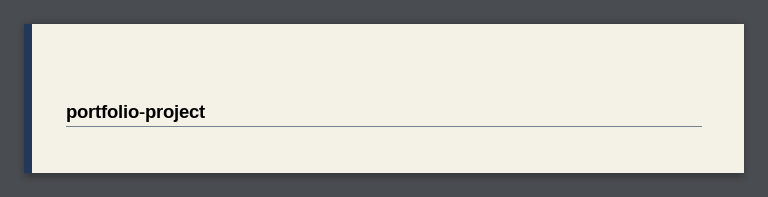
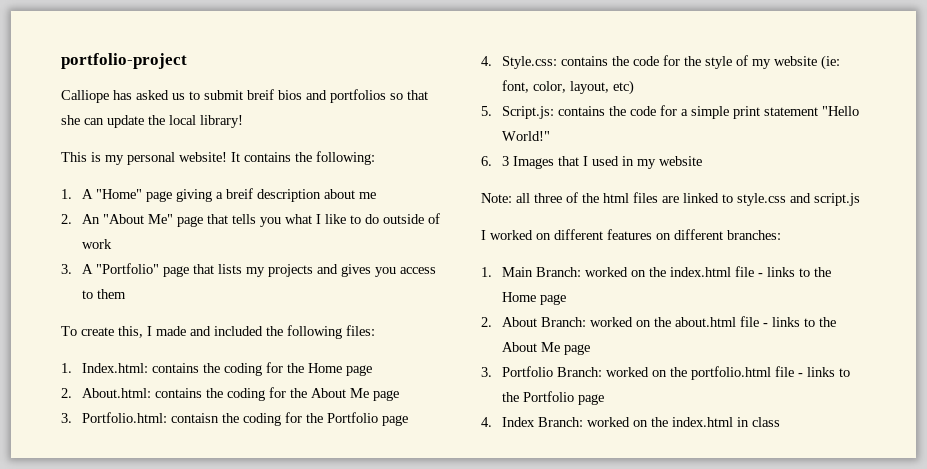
+ Calliope has asked us to submit breif bios and portfolios so that she can update the local library!
+ This is my personal website! It contains the following:
+ 1. A "Home" page giving a breif description about me
+ 2. An "About Me" page that tells you what I like to do outside of work
+ 3. A "Portfolio" page that lists my projects and gives you access to them
+ To create this, I made and included the following files:
+ 1. Index.html: contains the coding for the Home page
+ 2. About.html: contains the coding for the About Me page
+ 3. Portfolio.html: contaisn the coding for the Portfolio page
+ 4. Style.css: contains the code for the style of my website (ie: font, color, layout, etc)
+ 5. Script.js: contains the code for a simple print statement "Hello World!"
+ 6. 3 Images that I used in my website
+ Note: all three of the html files are linked to style.css and script.js
+ I worked on different features on different branches:
+ 1. Main Branch: worked on the index.html file - links to the Home page
+ 2. About Branch: worked on the about.html file - links to the About Me page
+ 3. Portfolio Branch: worked on the portfolio.html file - links to the Portfolio page
+ 4. Index Branch: worked on the index.html in class

